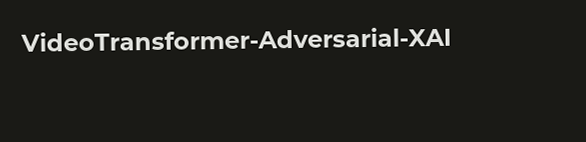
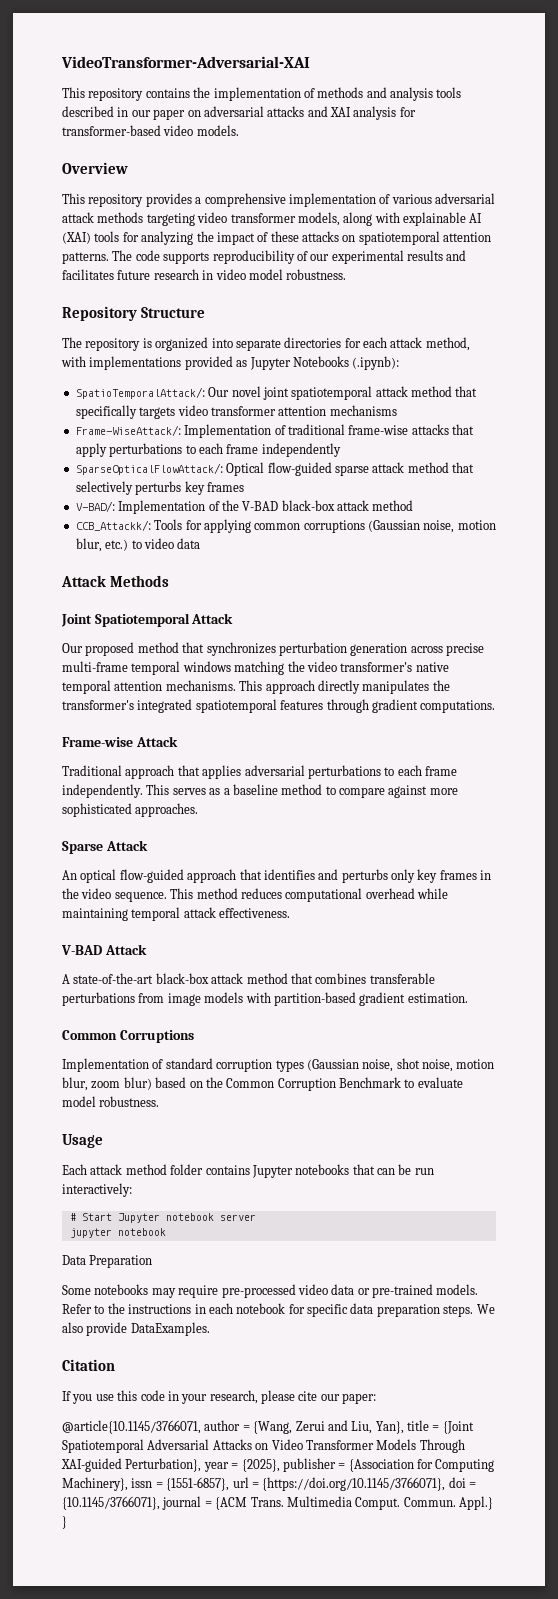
+ This repository contains the implementation of methods and analysis tools described in our paper on adversarial attacks and XAI analysis for transformer-based video models.
+ Overview
+ This repository provides a comprehensive implementation of various adversarial attack methods targeting video transformer models, along with explainable AI (XAI) tools for analyzing the impact of these attacks on spatiotemporal attention patterns. The code supports reproducibility of our experimental results and facilitates future research in video model robustness.
+ Repository Structure
+ The repository is organized into separate directories for each attack method, with implementations provided as Jupyter Notebooks (.ipynb):
+ SpatioTemporalAttack/: Our novel joint spatiotemporal attack method that specifically targets video transformer attention mechanisms
+ Frame-WiseAttack/: Implementation of traditional frame-wise attacks that apply perturbations to each frame independently
+ SparseOpticalFlowAttack/: Optical flow-guided sparse attack method that selectively perturbs key frames
+ V-BAD/: Implementation of the V-BAD black-box attack method
+ CCB_Attackk/: Tools for applying common corruptions (Gaussian noise, motion blur, etc.) to video data
+ Attack Methods
+ Joint Spatiotemporal Attack
+ Our proposed method that synchronizes perturbation generation across precise multi-frame temporal windows matching the video transformer's native temporal attention mechanisms. This approach directly manipulates the transformer's integrated spatiotemporal features through gradient computations.
+ Frame-wise Attack
+ Traditional approach that applies adversarial perturbations to each frame independently. This serves as a baseline method to compare against more sophisticated approaches.
+ Sparse Attack
+ An optical flow-guided approach that identifies and perturbs only key frames in the video sequence. This method reduces computational overhead while maintaining temporal attack effectiveness.
+ V-BAD Attack
+ A state-of-the-art black-box attack method that combines transferable perturbations from image models with partition-based gradient estimation.
+ Common Corruptions
+ Implementation of standard corruption types (Gaussian noise, shot noise, motion blur, zoom blur) based on the Common Corruption Benchmark to evaluate model robustness.
+ Usage
+ Each attack method folder contains Jupyter notebooks that can be run interactively:
+ # Start Jupyter notebook server
+ jupyter notebook
+ Data Preparation
+ Some notebooks may require pre-processed video data or pre-trained models. Refer to the instructions in each notebook for specific data preparation steps. We also provide DataExamples.
+ Citation
+ If you use this code in your research, please cite our paper:
+ @article{10.1145/3766071, author = {Wang, Zerui and Liu, Yan}, title = {Joint Spatiotemporal Adversarial Attacks on Video Transformer Models Through XAI-guided Perturbation}, year = {2025}, publisher = {Association for Computing Machinery}, issn = {1551-6857}, url = {https://doi.org/10.1145/3766071}, doi = {10.1145/3766071}, journal = {ACM Trans. Multimedia Comput. Commun. Appl.} }

